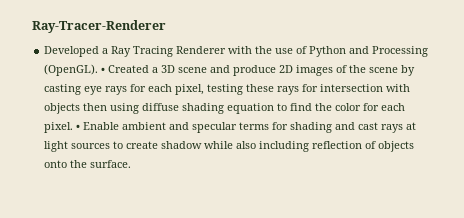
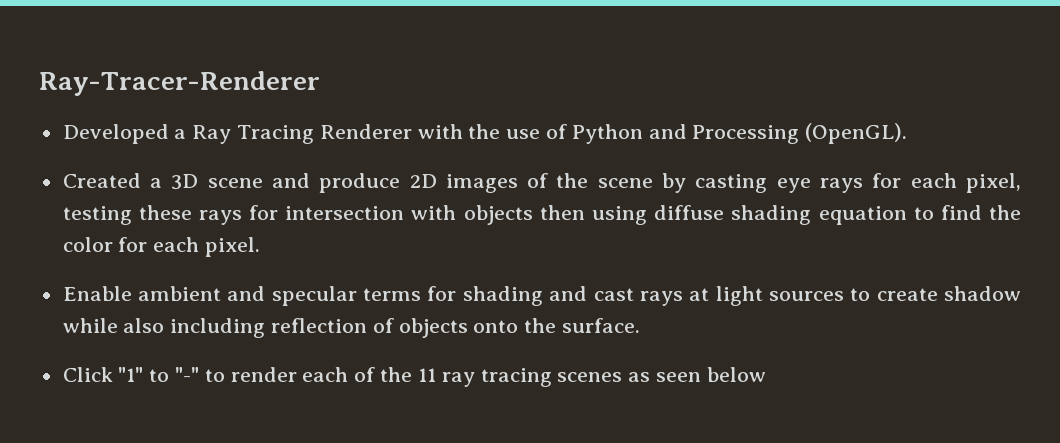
- Developed a Ray Tracing Renderer with the use of Python and Processing (OpenGL). • Created a 3D scene and produce 2D images of the scene by casting eye rays for each pixel, testing these rays for intersection with objects then using diffuse shading equation to find the color for each pixel. • Enable ambient and specular terms for shading and cast rays at light sources to create shadow while also including reflection of objects onto the surface.
+ Developed a Ray Tracing Renderer with the use of Python and Processing (OpenGL).
+ Created a 3D scene and produce 2D images of the scene by casting eye rays for each pixel, testing these rays for intersection with objects then using diffuse shading equation to find the color for each pixel.
+ Enable ambient and specular terms for shading and cast rays at light sources to create shadow while also including reflection of objects onto the surface.
+ Click "1" to "-" to render each of the 11 ray tracing scenes as seen below

